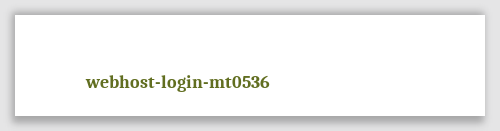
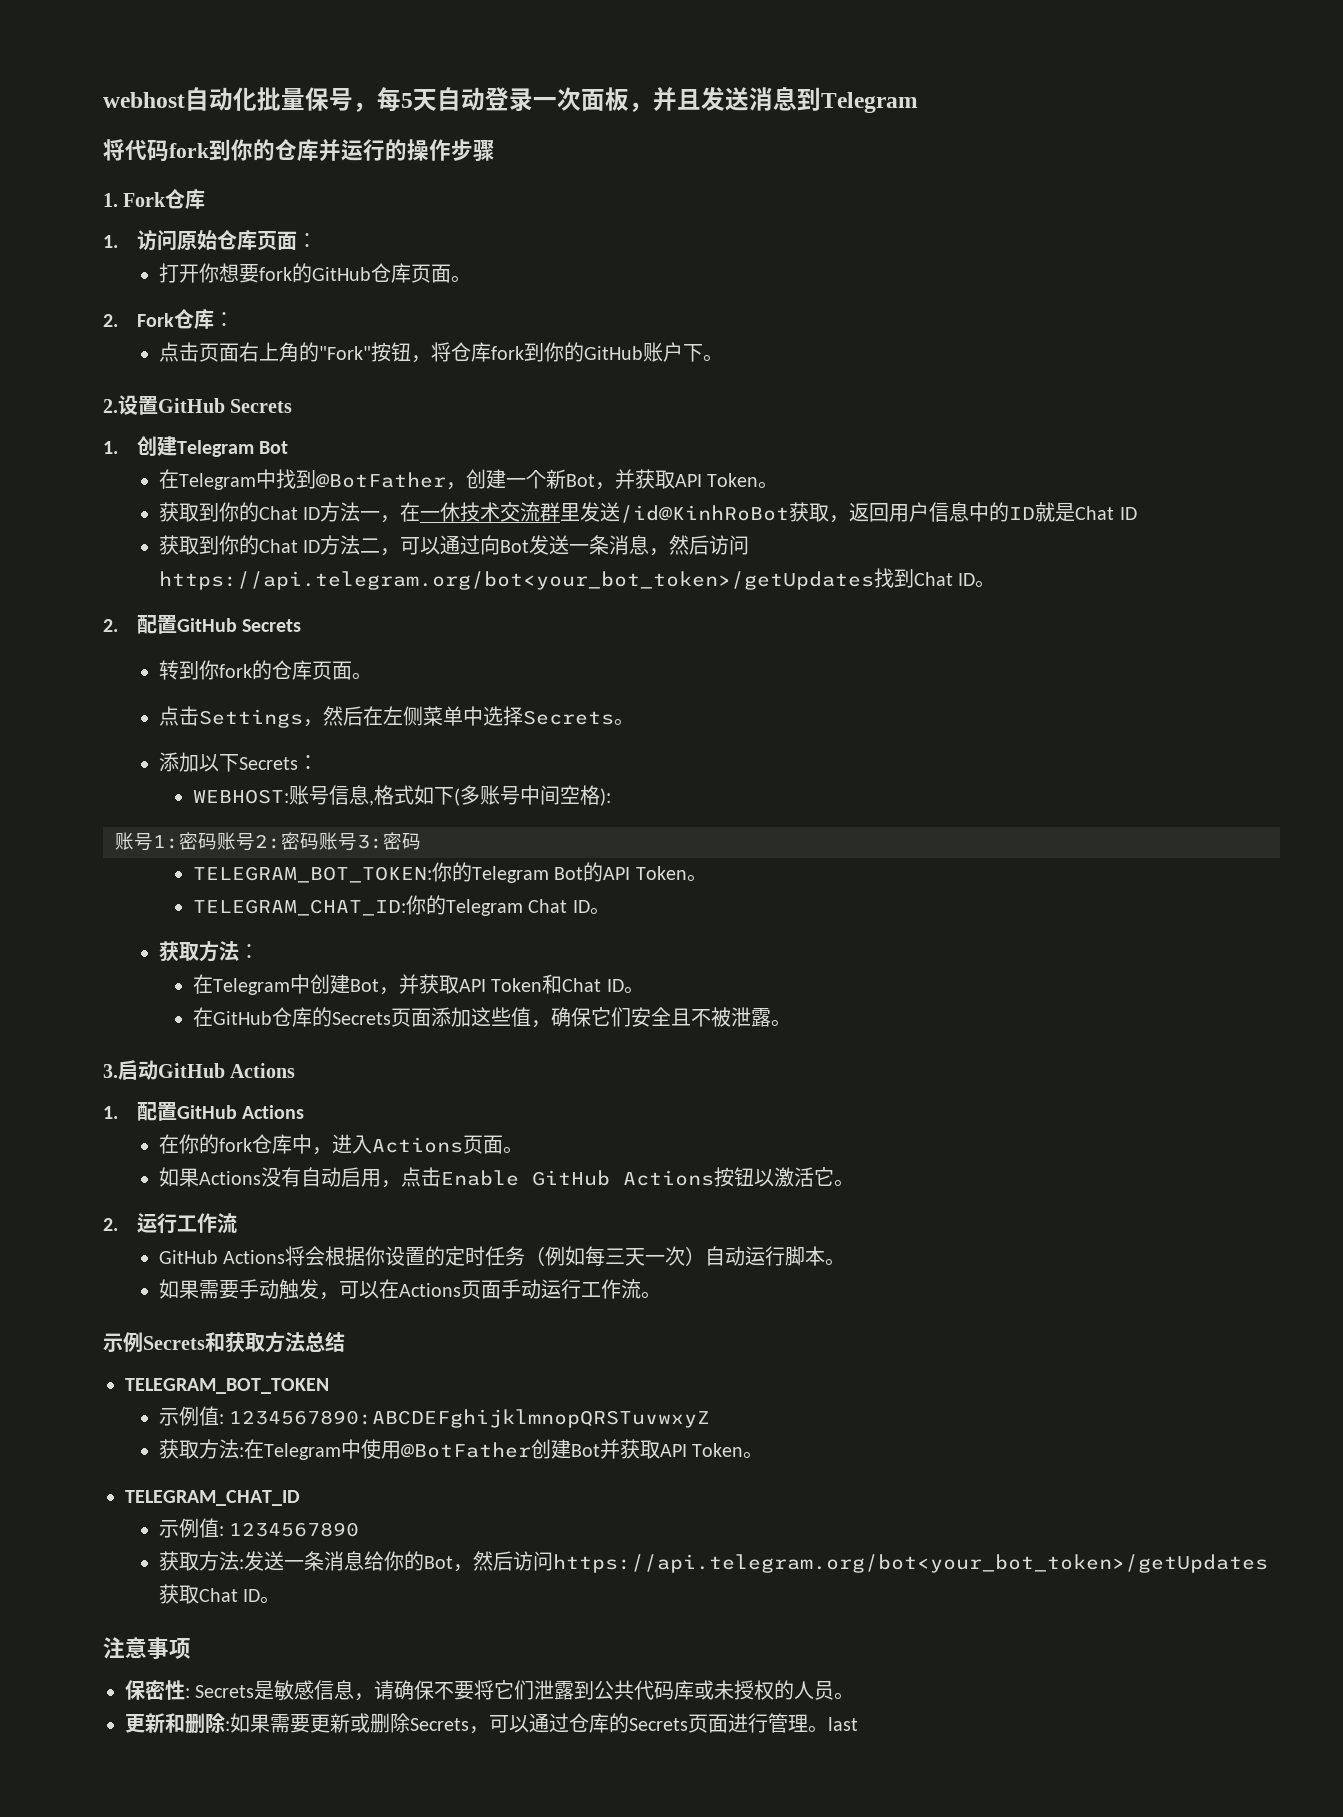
- webhost-login-mt0536
+ webhost自动化批量保号，每5天自动登录一次面板，并且发送消息到Telegram
+ 将代码fork到你的仓库并运行的操作步骤
+ 1. Fork仓库
+ 1.访问原始仓库页面：
+ 打开你想要fork的GitHub仓库页面。
+ 2. Fork仓库：
+ 点击页面右上角的"Fork"按钮，将仓库fork到你的GitHub账户下。
+ 2.设置GitHub Secrets
+ 1.创建Telegram Bot
+ 在Telegram中找到@BotFather，创建一个新Bot，并获取API Token。
+ 获取到你的Chat ID方法一，在一休技术交流群里发送/id@KinhRoBot获取，返回用户信息中的ID就是Chat ID
+ 获取到你的Chat ID方法二，可以通过向Bot发送一条消息，然后访问https://api.telegram.org/bot<your_bot_token>/getUpdates找到Chat ID。
+ 2.配置GitHub Secrets
+ 转到你fork的仓库页面。
+ 点击Settings，然后在左侧菜单中选择Secrets。
+ 添加以下Secrets：
+ WEBHOST:账号信息,格式如下(多账号中间空格):
+ 账号1:密码账号2:密码账号3:密码
+ TELEGRAM_BOT_TOKEN:你的Telegram Bot的API Token。
+ TELEGRAM_CHAT_ID:你的Telegram Chat ID。
+ 获取方法：
+ 在Telegram中创建Bot，并获取API Token和Chat ID。
+ 在GitHub仓库的Secrets页面添加这些值，确保它们安全且不被泄露。
+ 3.启动GitHub Actions
+ 1.配置GitHub Actions
+ 在你的fork仓库中，进入Actions页面。
+ 如果Actions没有自动启用，点击Enable GitHub Actions按钮以激活它。
+ 2.运行工作流
+ GitHub Actions将会根据你设置的定时任务（例如每三天一次）自动运行脚本。
+ 如果需要手动触发，可以在Actions页面手动运行工作流。
+ 示例Secrets和获取方法总结
+ TELEGRAM_BOT_TOKEN
+ 示例值: 1234567890:ABCDEFghijklmnopQRSTuvwxyZ
+ 获取方法:在Telegram中使用@BotFather创建Bot并获取API Token。
+ TELEGRAM_CHAT_ID
+ 示例值: 1234567890
+ 获取方法:发送一条消息给你的Bot，然后访问https://api.telegram.org/bot<your_bot_token>/getUpdates获取Chat ID。
+ 注意事项
+ 保密性: Secrets是敏感信息，请确保不要将它们泄露到公共代码库或未授权的人员。
+ 更新和删除:如果需要更新或删除Secrets，可以通过仓库的Secrets页面进行管理。last

